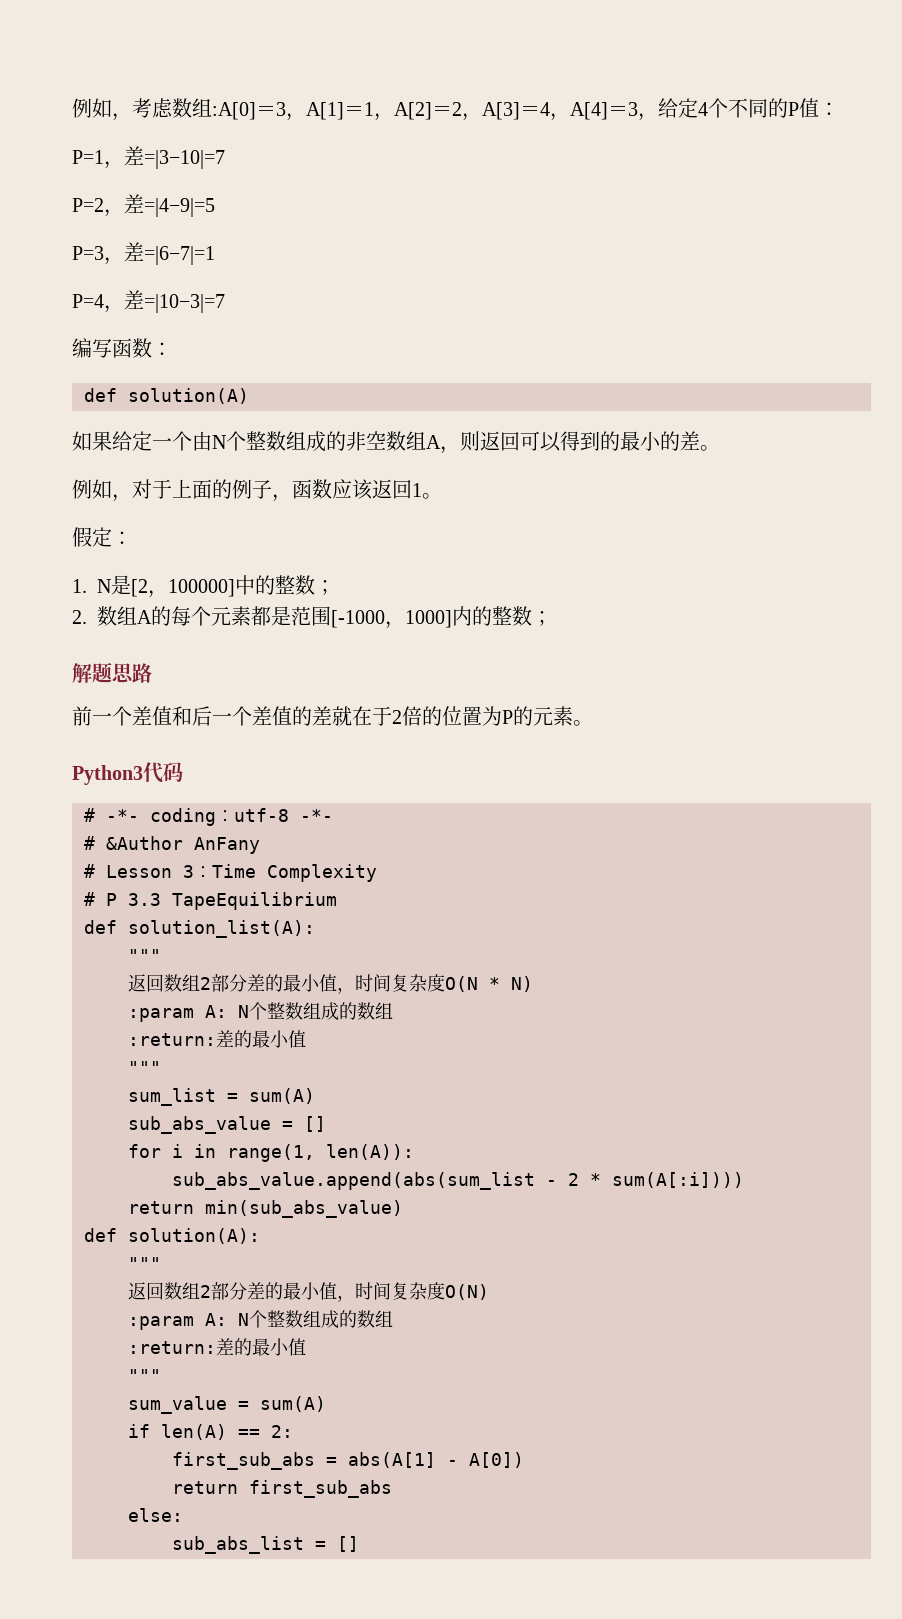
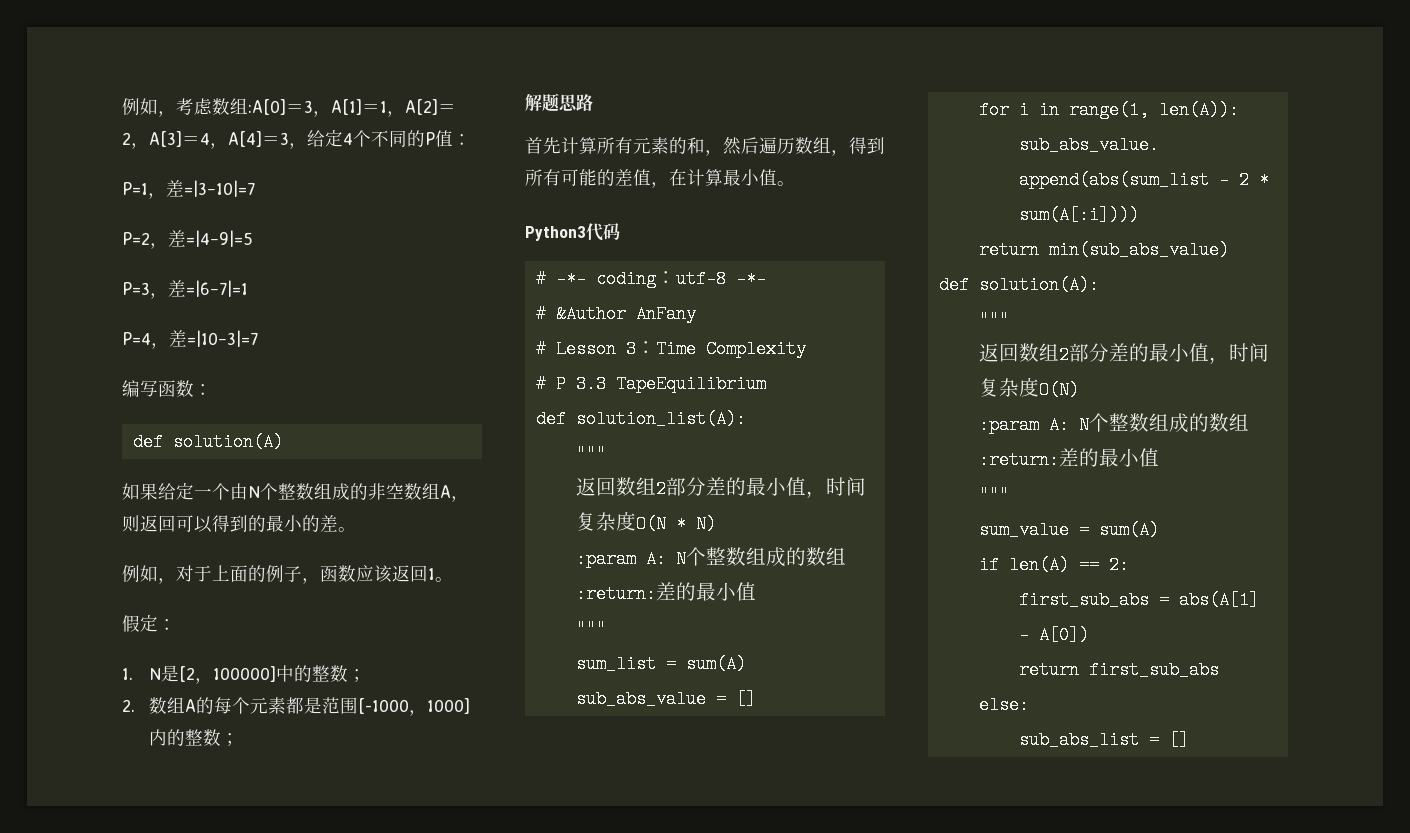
- 前一个差值和后一个差值的差就在于2倍的位置为P的元素。
+ 首先计算所有元素的和，然后遍历数组，得到所有可能的差值，在计算最小值。

